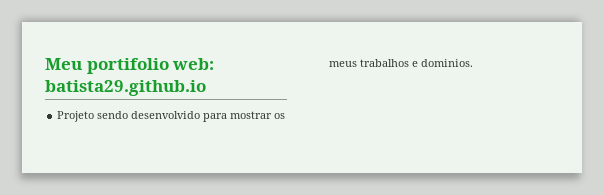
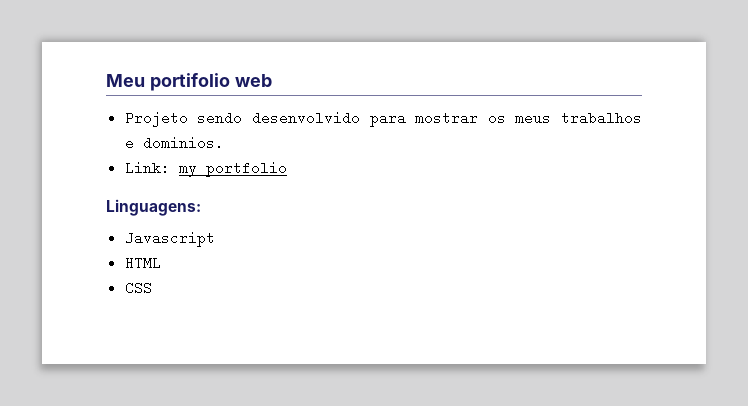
- Meu portifolio web: batista29.github.io
+ Meu portifolio web
+ Link: my portfolio
+ Linguagens:
+ Javascript
+ HTML
+ CSS

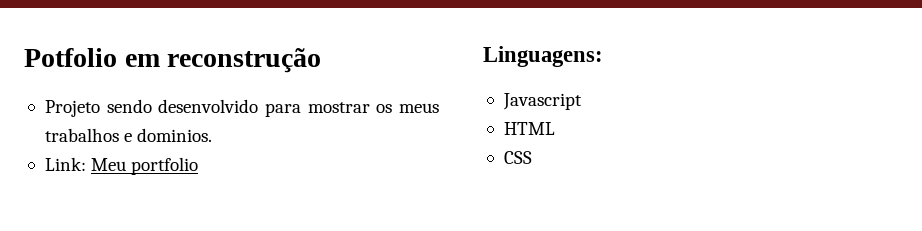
- Meu portifolio web
+ Potfolio em reconstrução
- Link: my portfolio
+ Link: Meu portfolio

